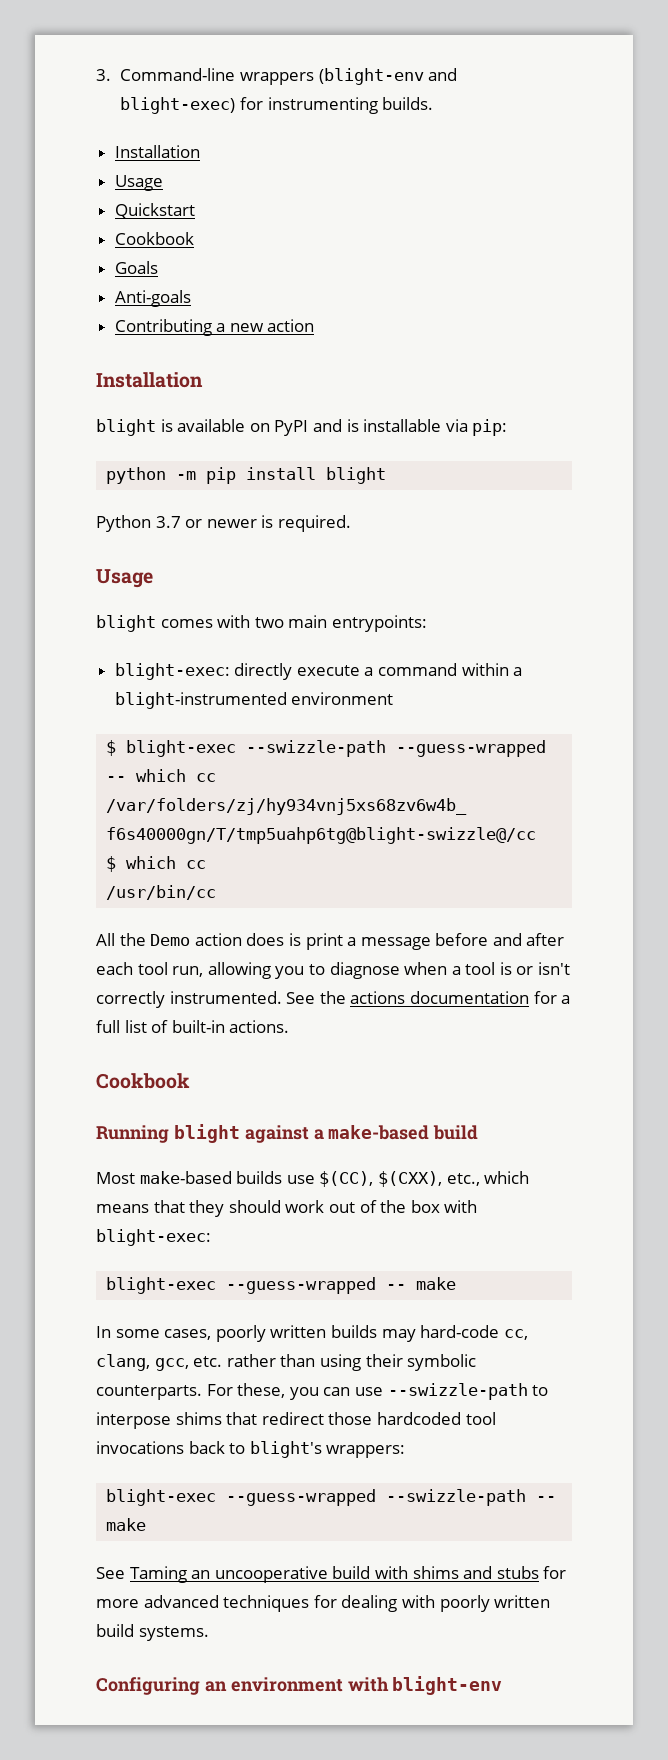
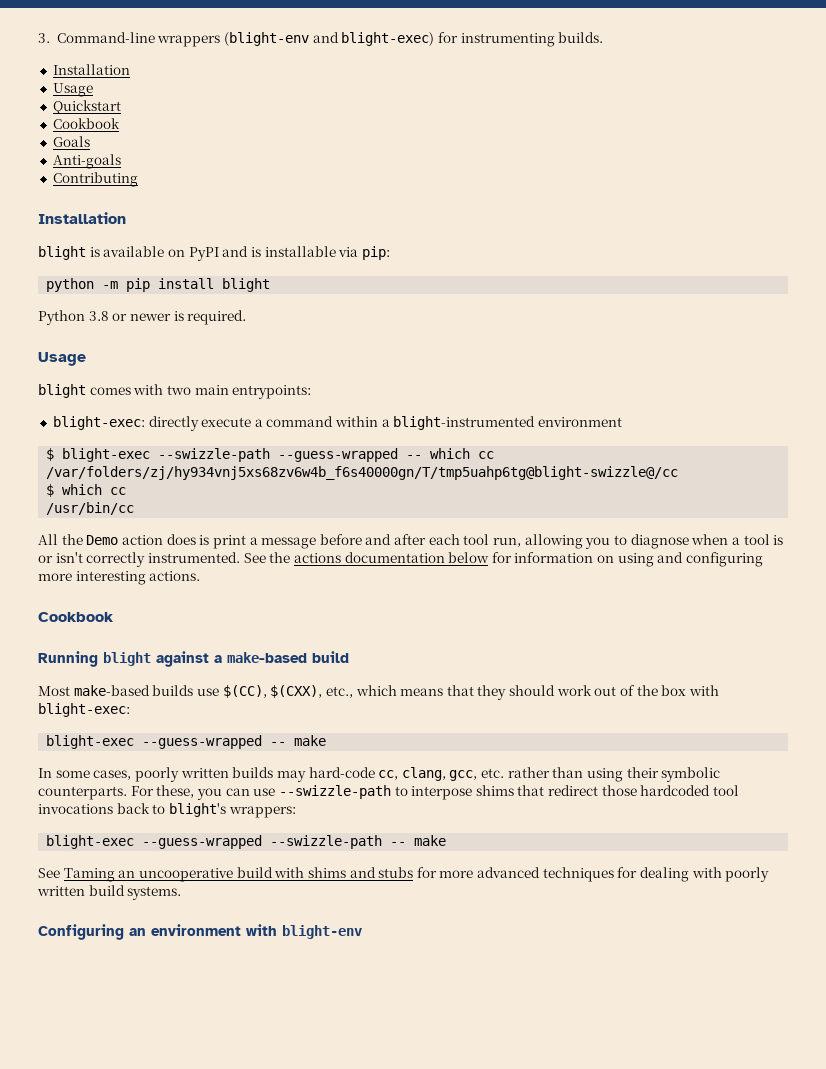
- Contributing a new action
+ Contributing
- Python 3.7 or newer is required.
+ Python 3.8 or newer is required.
- See the actions documentation for a full list of built-in actions.
+ See the actions documentation below for information on using and configuring more interesting actions.

